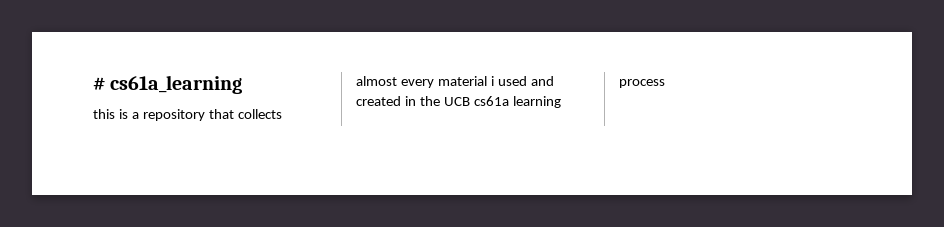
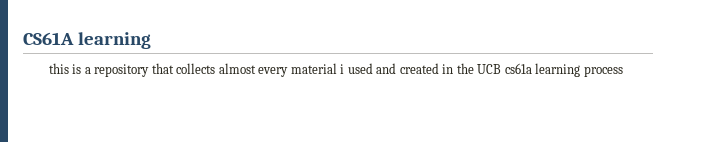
- # cs61a_learning
+ CS61A learning

